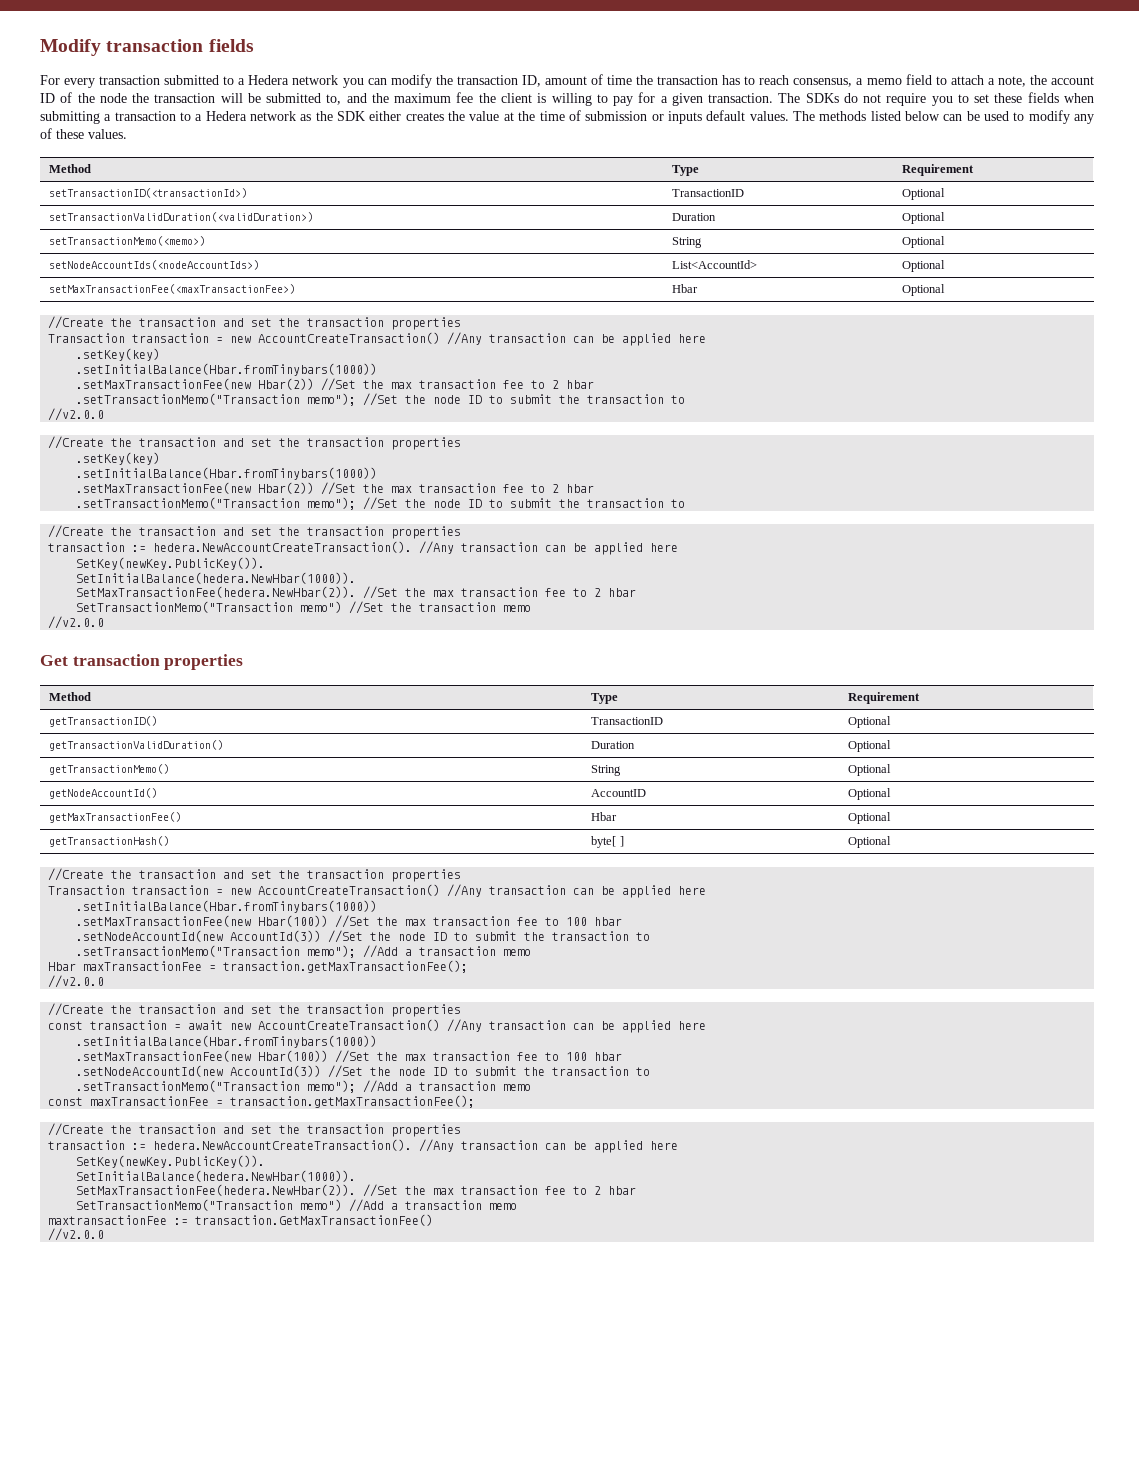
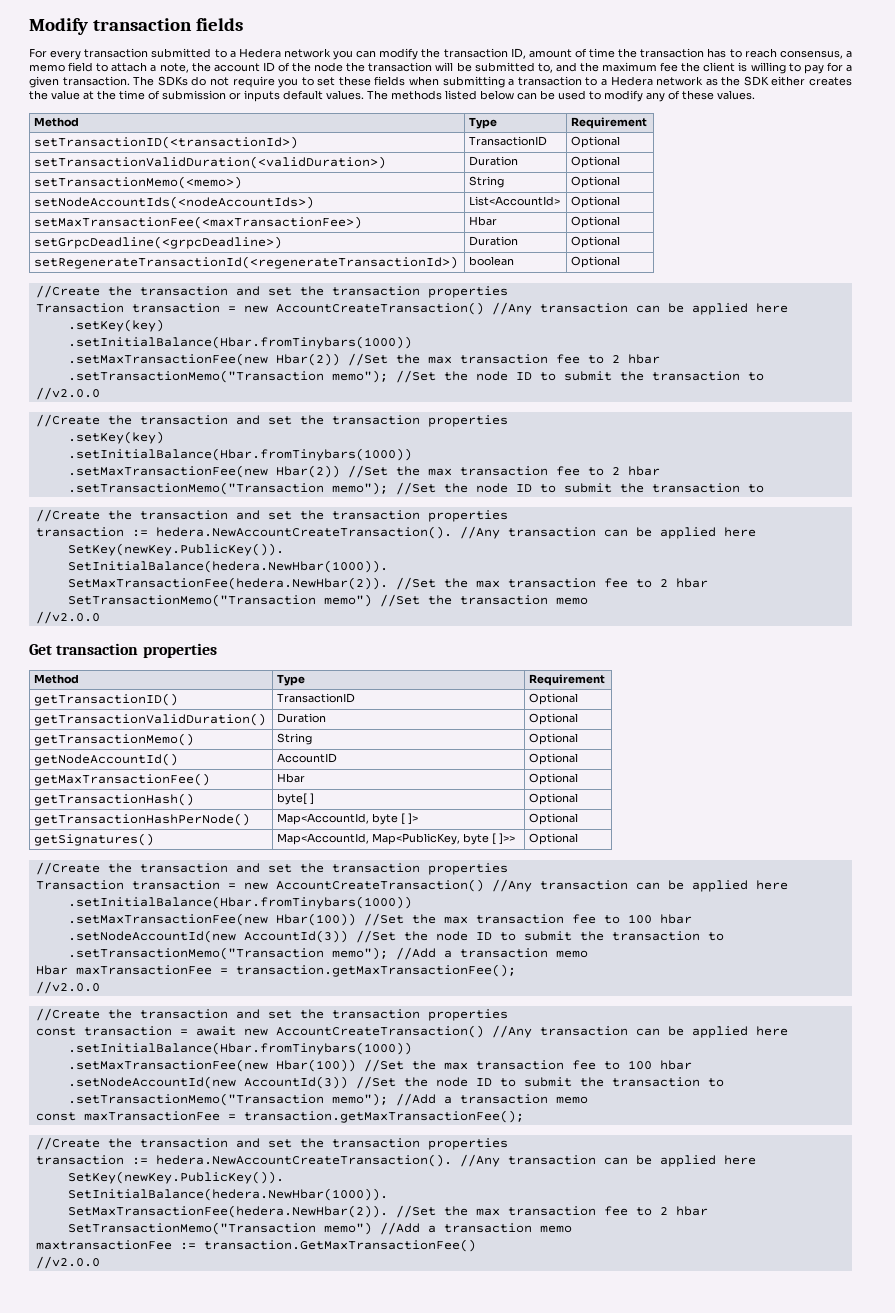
+ setGrpcDeadline(<grpcDeadline>) | Duration | Optional
+ setRegenerateTransactionId(<regenerateTransactionId>) | boolean | Optional
+ getTransactionHashPerNode() | Map<AccountId, byte [ ]> | Optional
+ getSignatures() | Map<AccountId, Map<PublicKey, byte [ ]>> | Optional

